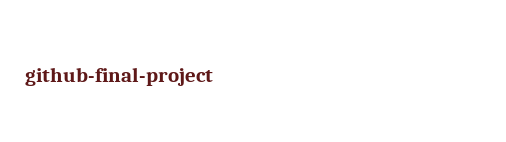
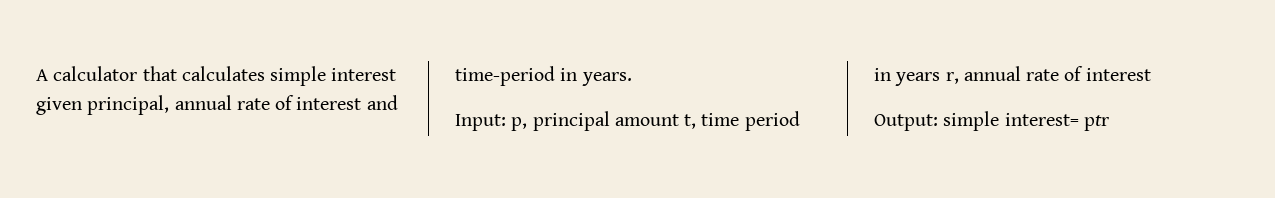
- github-final-project
+ A calculator that calculates simple interest given principal, annual rate of interest and time-period in years.
+ Input: p, principal amount t, time period in years r, annual rate of interest
+ Output: simple interest= ptr

